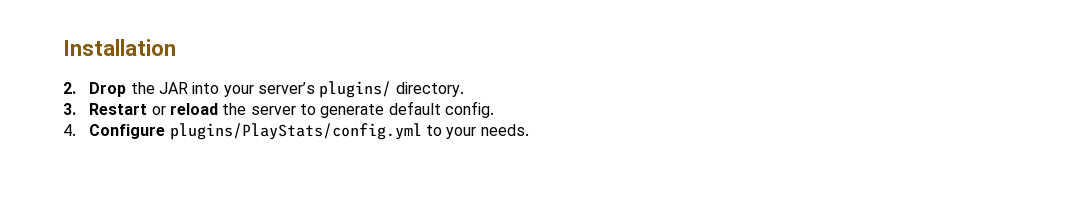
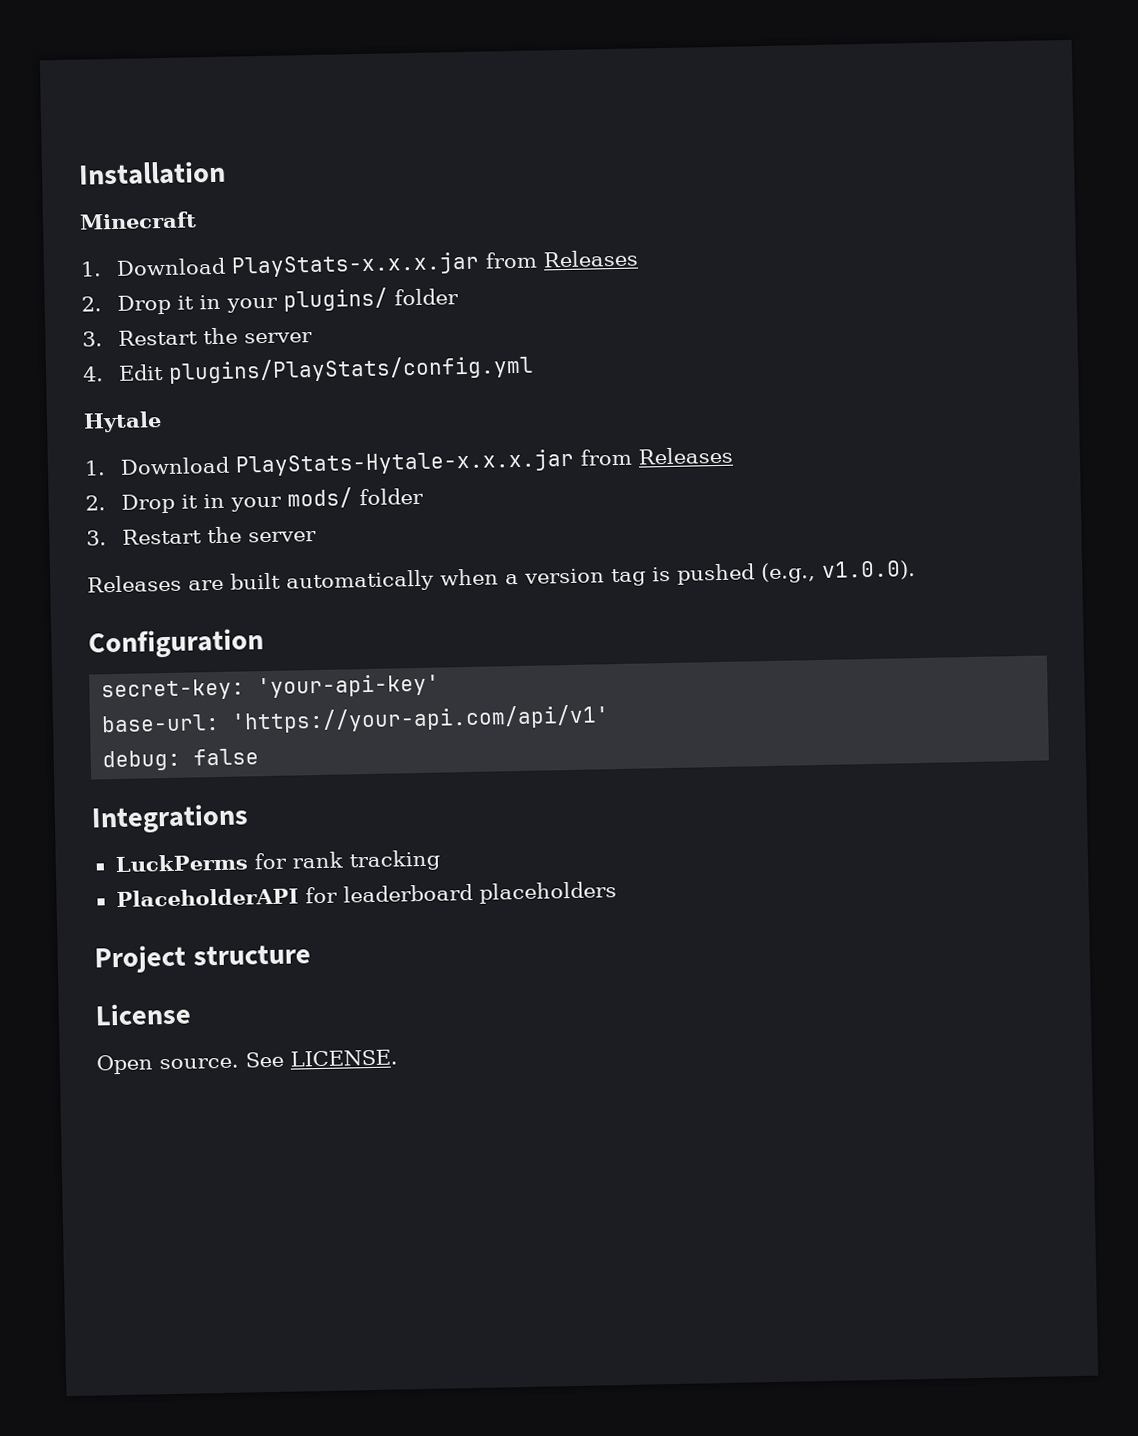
- 2. Drop the JAR into your server’s plugins/ directory.
- 3. Restart or reload the server to generate default config.
+ Minecraft
+ 1. Download PlayStats-x.x.x.jar from Releases
+ 2. Drop it in your plugins/ folder
+ 3. Restart the server
- 4. Configure plugins/PlayStats/config.yml to your needs.
+ 4. Edit plugins/PlayStats/config.yml
+ Hytale
+ 1. Download PlayStats-Hytale-x.x.x.jar from Releases
+ 2. Drop it in your mods/ folder
+ 3. Restart the server
+ Releases are built automatically when a version tag is pushed (e.g., v1.0.0).
+ Configuration
+ secret-key: 'your-api-key'
+ base-url: 'https://your-api.com/api/v1'
+ debug: false
+ Integrations
+ LuckPerms for rank tracking
+ PlaceholderAPI for leaderboard placeholders
+ Project structure
+ License
+ Open source. See LICENSE.

